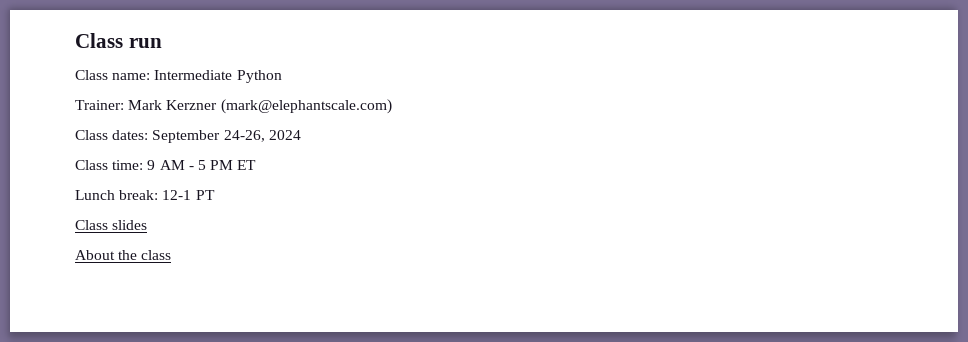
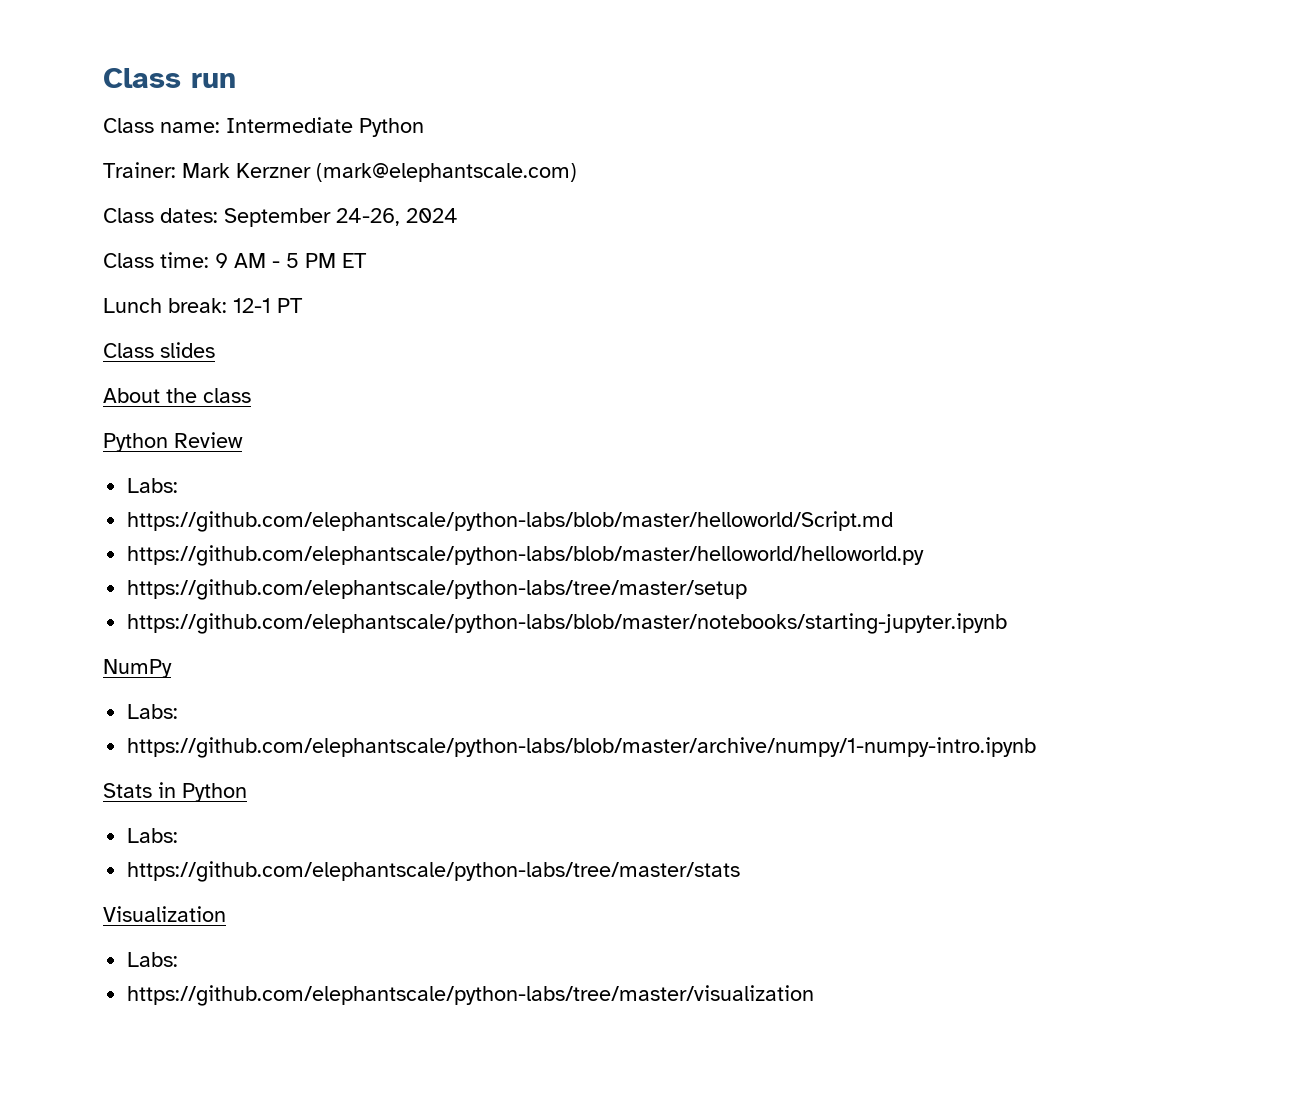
+ Python Review
+ Labs:
+ https://github.com/elephantscale/python-labs/blob/master/helloworld/Script.md
+ https://github.com/elephantscale/python-labs/blob/master/helloworld/helloworld.py
+ https://github.com/elephantscale/python-labs/tree/master/setup
+ https://github.com/elephantscale/python-labs/blob/master/notebooks/starting-jupyter.ipynb
+ NumPy
+ Labs:
+ https://github.com/elephantscale/python-labs/blob/master/archive/numpy/1-numpy-intro.ipynb
+ Stats in Python
+ Labs:
+ https://github.com/elephantscale/python-labs/tree/master/stats
+ Visualization
+ Labs:
+ https://github.com/elephantscale/python-labs/tree/master/visualization

